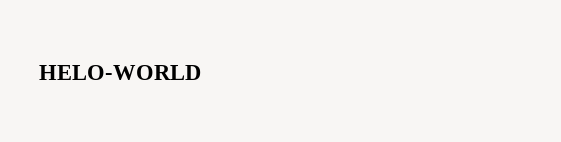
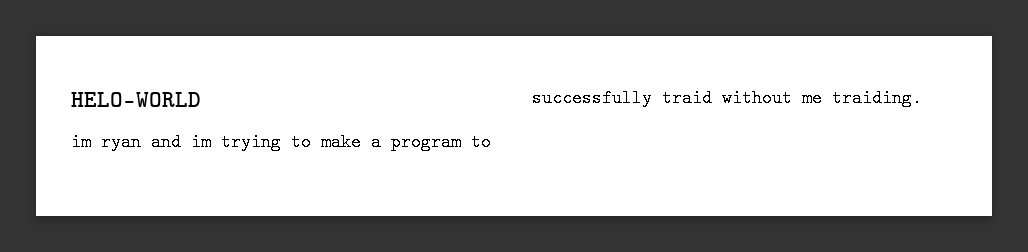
+ im ryan and im trying to make a program to successfully traid without me traiding.

